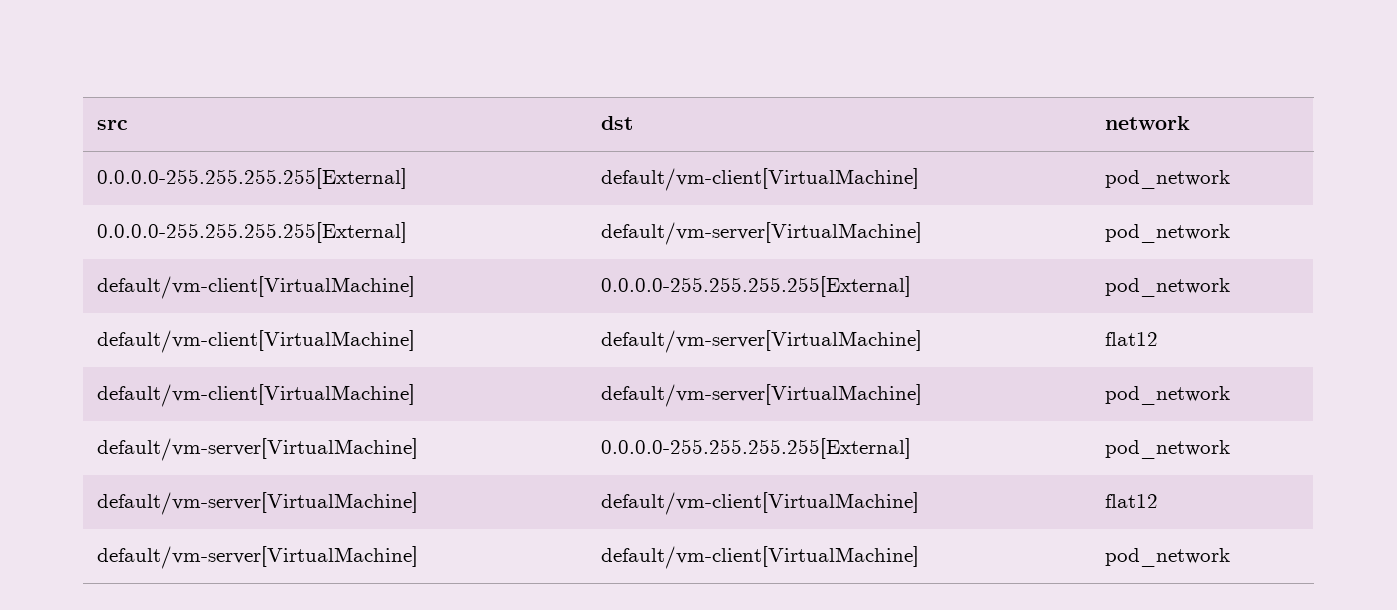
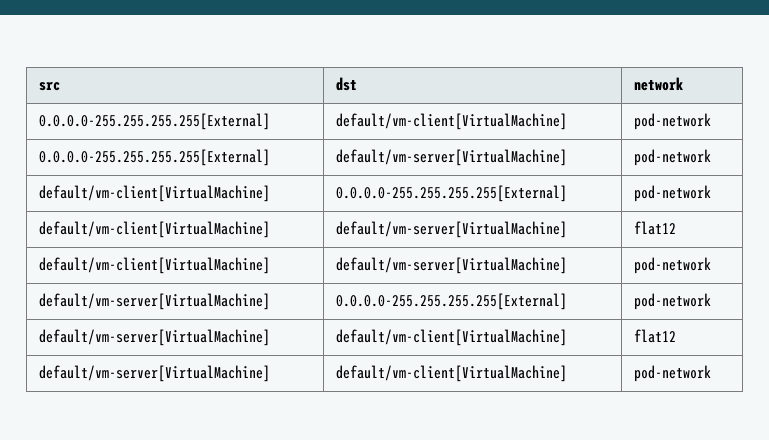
- 0.0.0.0-255.255.255.255[External] | default/vm-client[VirtualMachine] | pod_network
+ 0.0.0.0-255.255.255.255[External] | default/vm-client[VirtualMachine] | pod-network
- 0.0.0.0-255.255.255.255[External] | default/vm-server[VirtualMachine] | pod_network
+ 0.0.0.0-255.255.255.255[External] | default/vm-server[VirtualMachine] | pod-network
- default/vm-client[VirtualMachine] | 0.0.0.0-255.255.255.255[External] | pod_network
+ default/vm-client[VirtualMachine] | 0.0.0.0-255.255.255.255[External] | pod-network
- default/vm-client[VirtualMachine] | default/vm-server[VirtualMachine] | pod_network
+ default/vm-client[VirtualMachine] | default/vm-server[VirtualMachine] | pod-network
- default/vm-server[VirtualMachine] | 0.0.0.0-255.255.255.255[External] | pod_network
+ default/vm-server[VirtualMachine] | 0.0.0.0-255.255.255.255[External] | pod-network
- default/vm-server[VirtualMachine] | default/vm-client[VirtualMachine] | pod_network
+ default/vm-server[VirtualMachine] | default/vm-client[VirtualMachine] | pod-network

